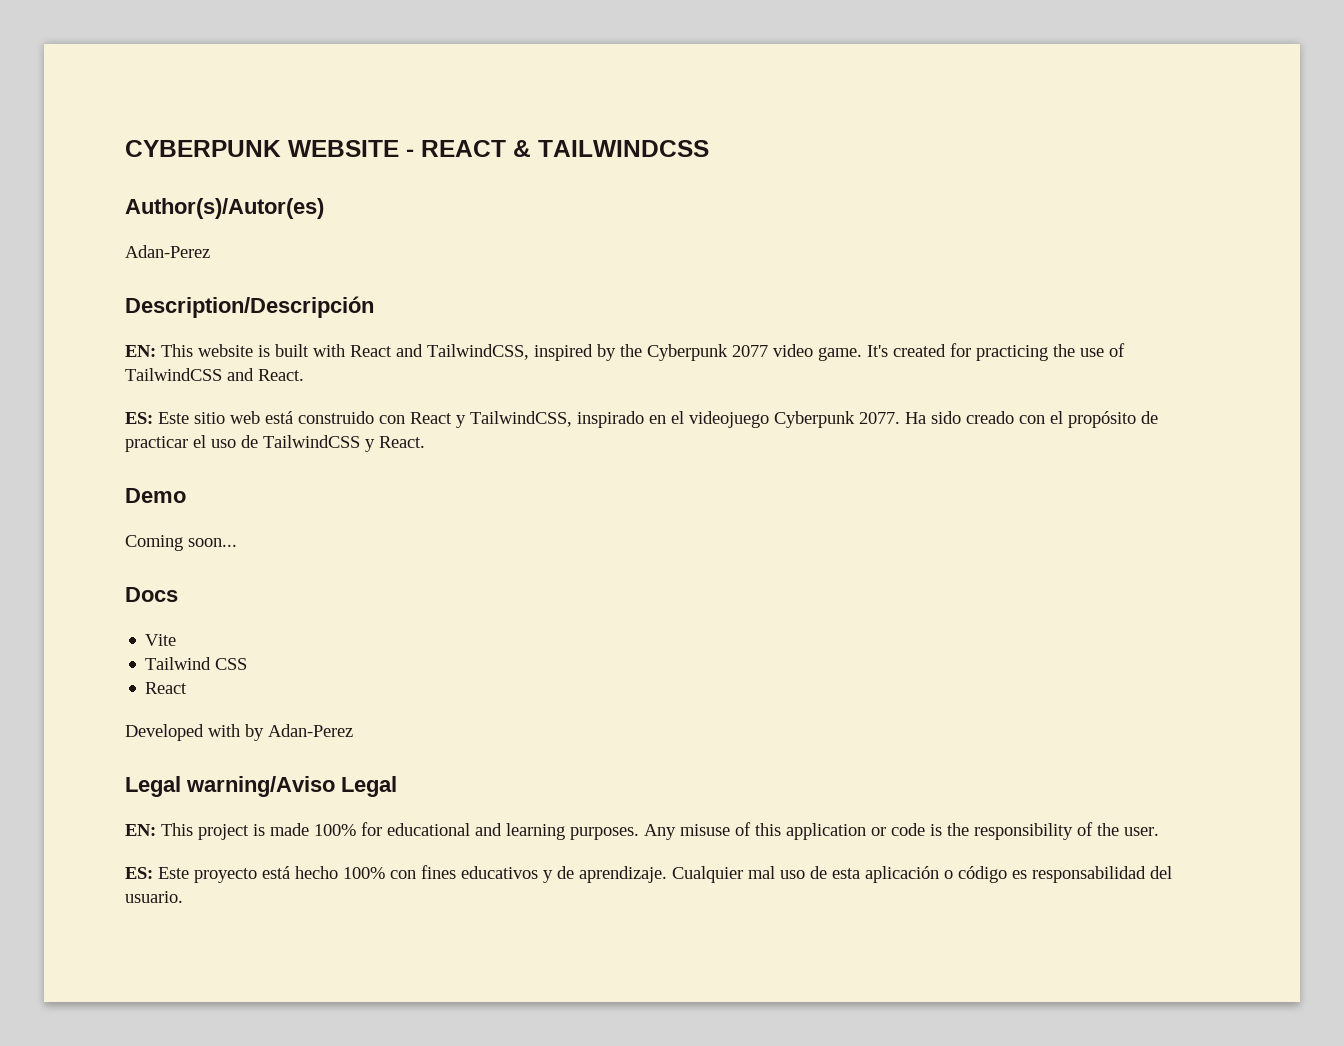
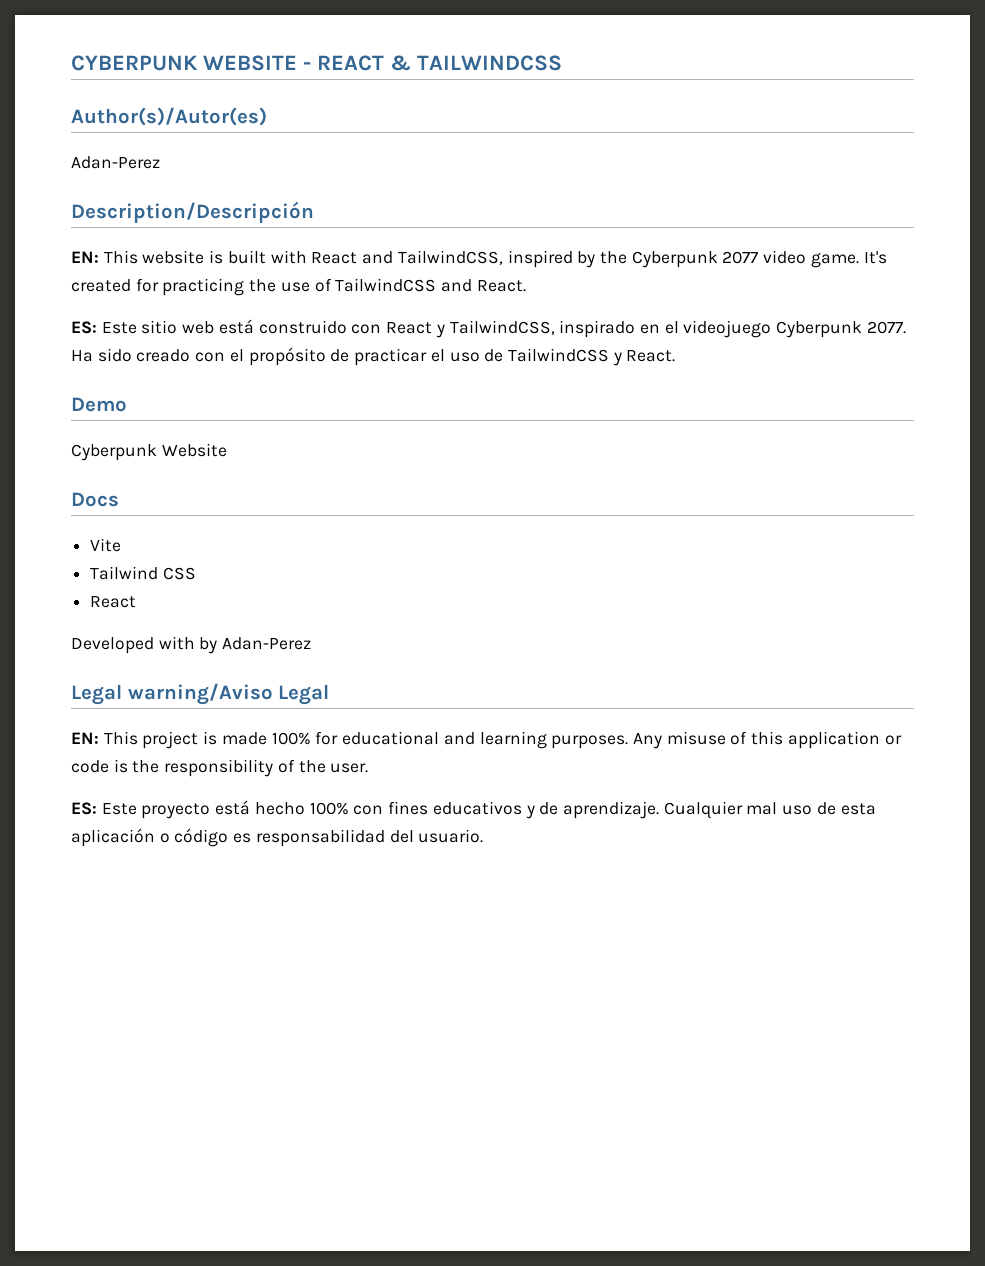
- Coming soon...
+ Cyberpunk Website

